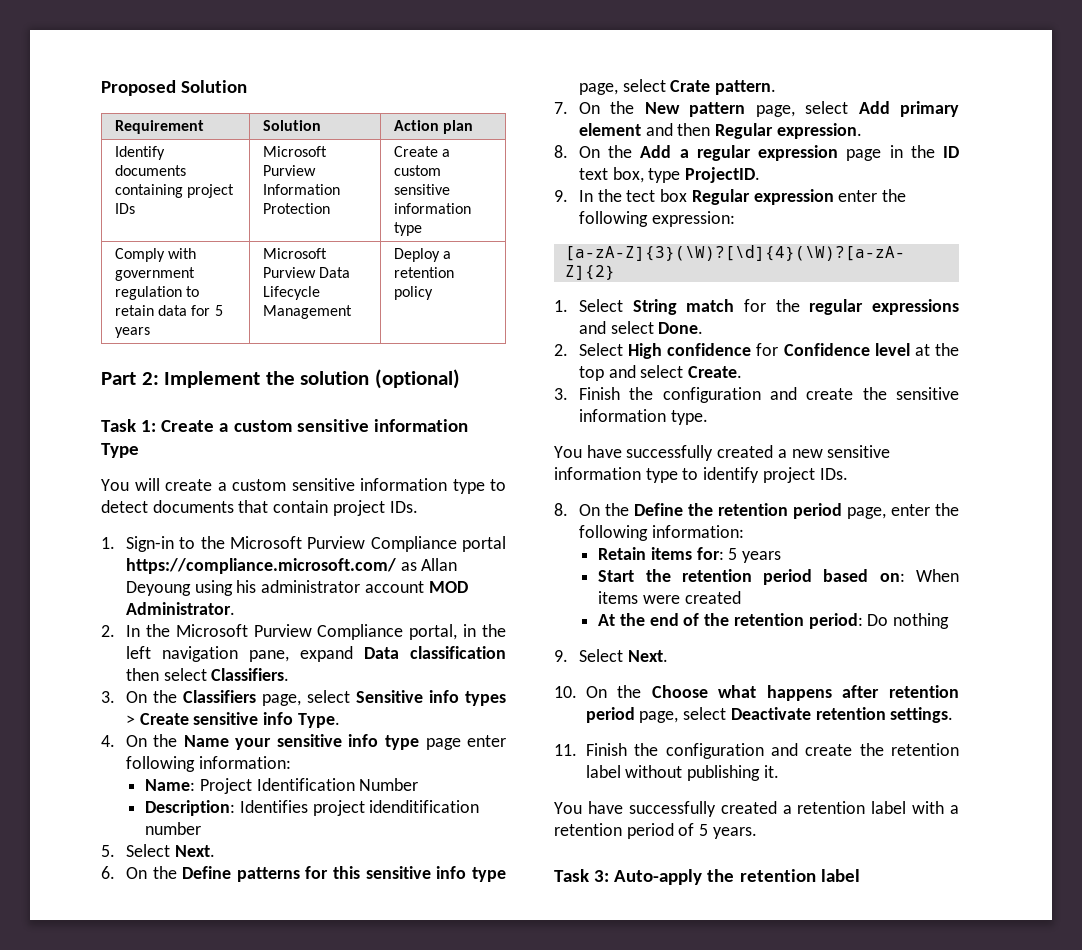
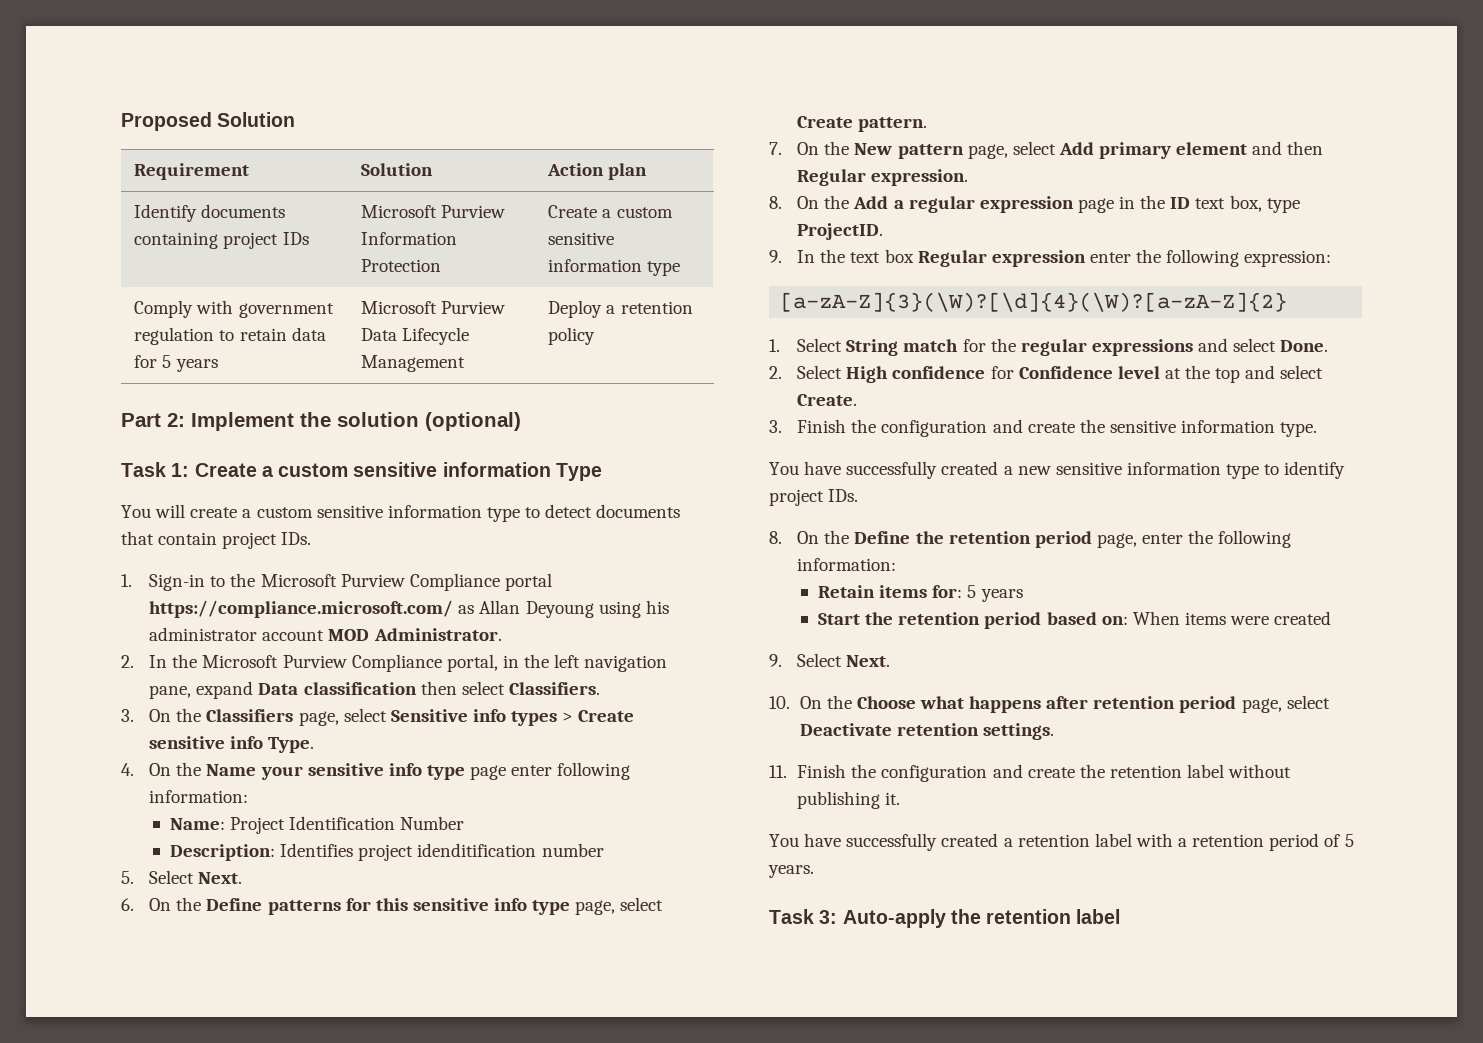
- 6. On the Define patterns for this sensitive info type page, select Crate pattern.
+ 6. On the Define patterns for this sensitive info type page, select Create pattern.
- 9. In the tect box Regular expression enter the following expression:
+ 9. In the text box Regular expression enter the following expression:
- At the end of the retention period: Do nothing

